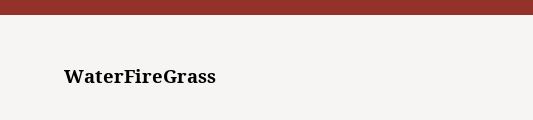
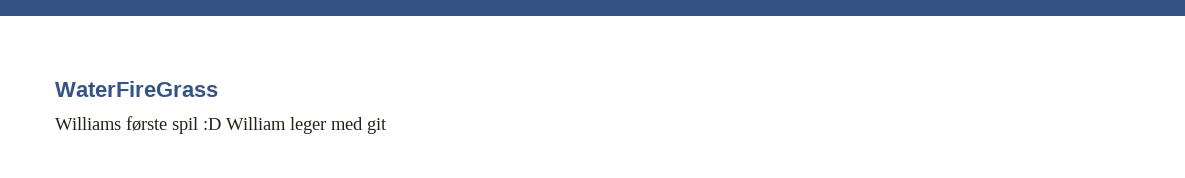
+ Williams første spil :D William leger med git

